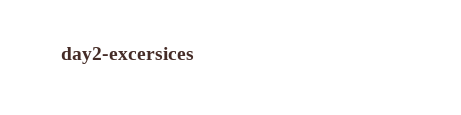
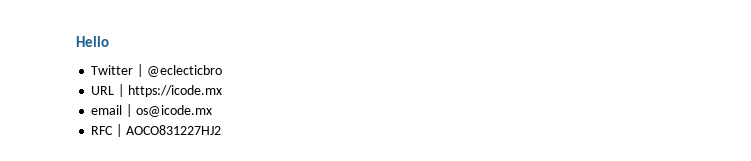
- day2-excersices
+ Hello
+ Twitter | @eclecticbro
+ URL | https://icode.mx
+ email | os@icode.mx
+ RFC | AOCO831227HJ2

